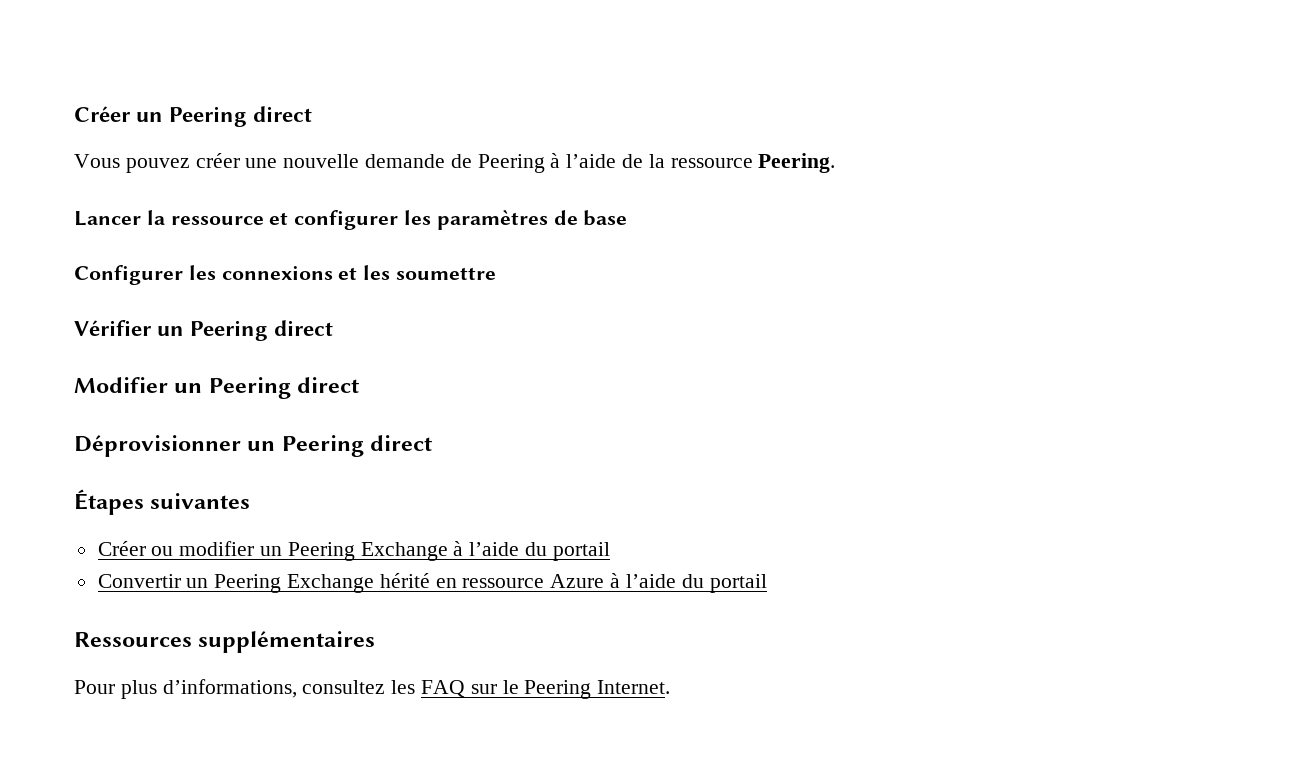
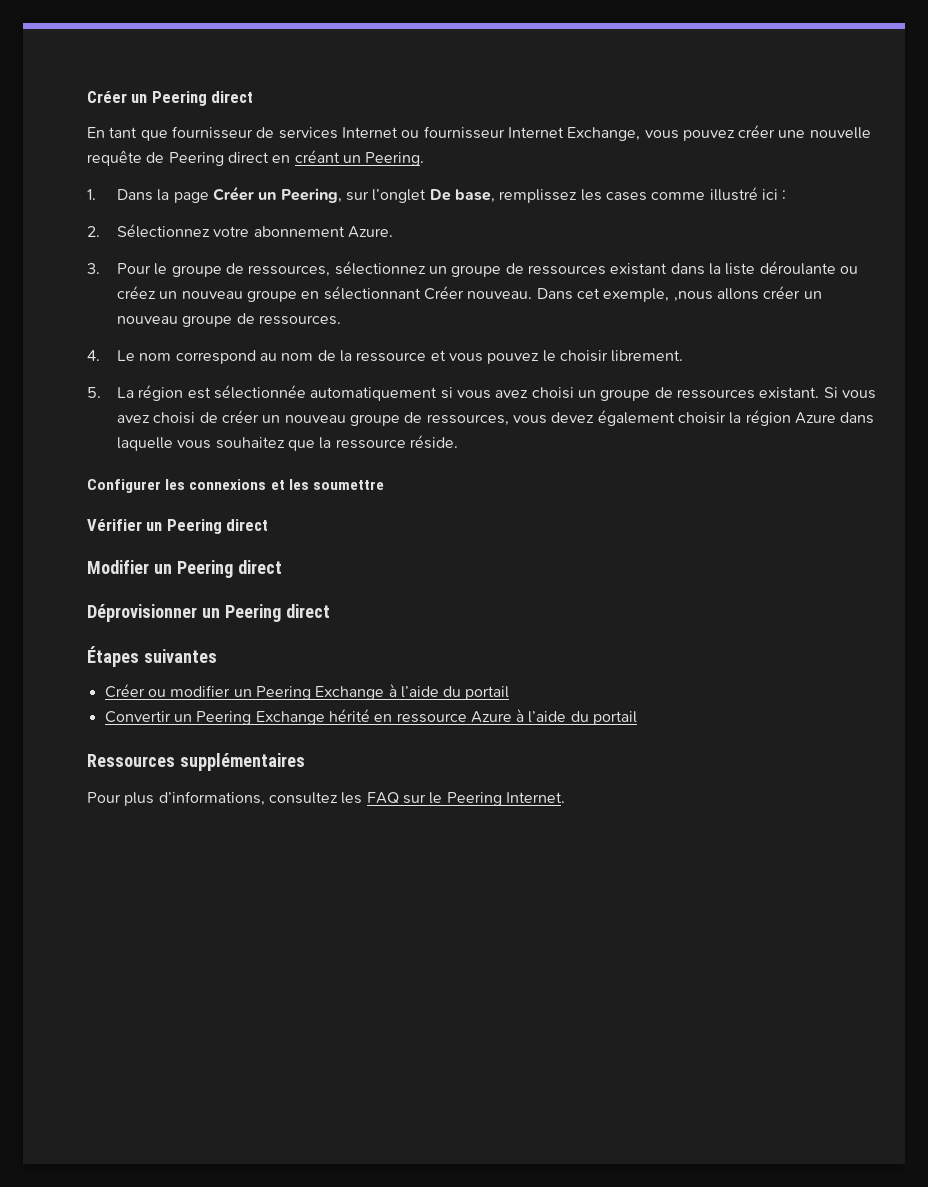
- Vous pouvez créer une nouvelle demande de Peering à l’aide de la ressource Peering.
- Lancer la ressource et configurer les paramètres de base
+ En tant que fournisseur de services Internet ou fournisseur Internet Exchange, vous pouvez créer une nouvelle requête de Peering direct en créant un Peering.
+ 1. Dans la page Créer un Peering, sur l’onglet De base, remplissez les cases comme illustré ici :
+ 2. Sélectionnez votre abonnement Azure.
+ 3. Pour le groupe de ressources, sélectionnez un groupe de ressources existant dans la liste déroulante ou créez un nouveau groupe en sélectionnant Créer nouveau. Dans cet exemple, ,nous allons créer un nouveau groupe de ressources.
+ 4. Le nom correspond au nom de la ressource et vous pouvez le choisir librement.
+ 5. La région est sélectionnée automatiquement si vous avez choisi un groupe de ressources existant. Si vous avez choisi de créer un nouveau groupe de ressources, vous devez également choisir la région Azure dans laquelle vous souhaitez que la ressource réside.

